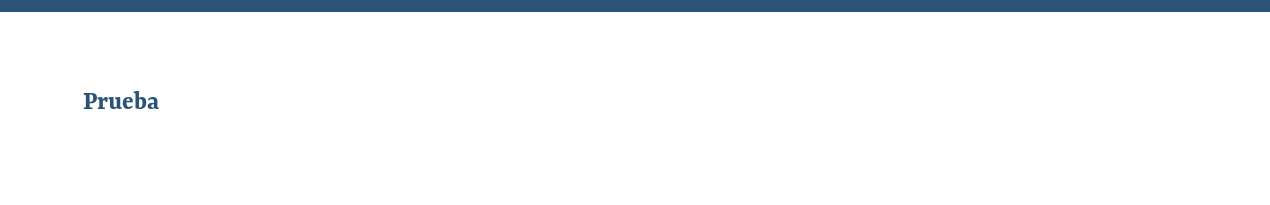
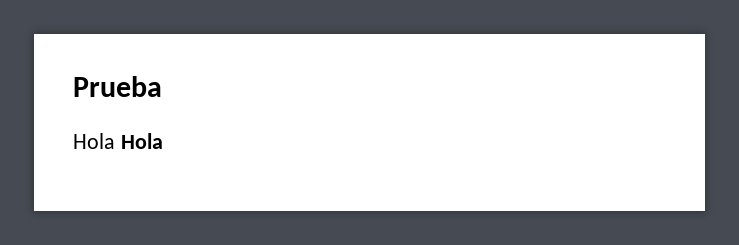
+ Hola Hola

